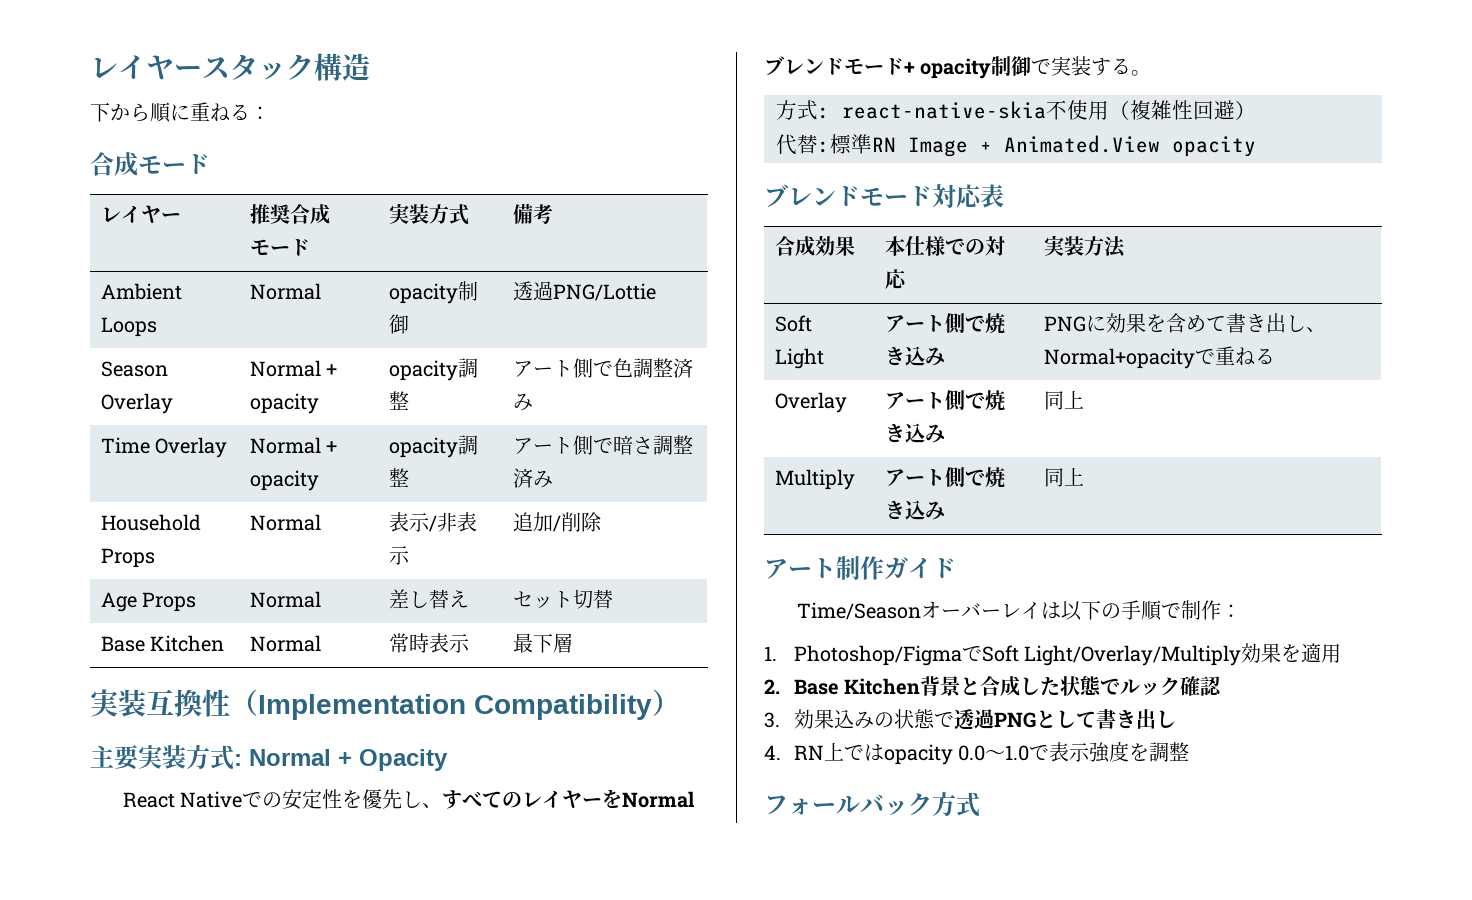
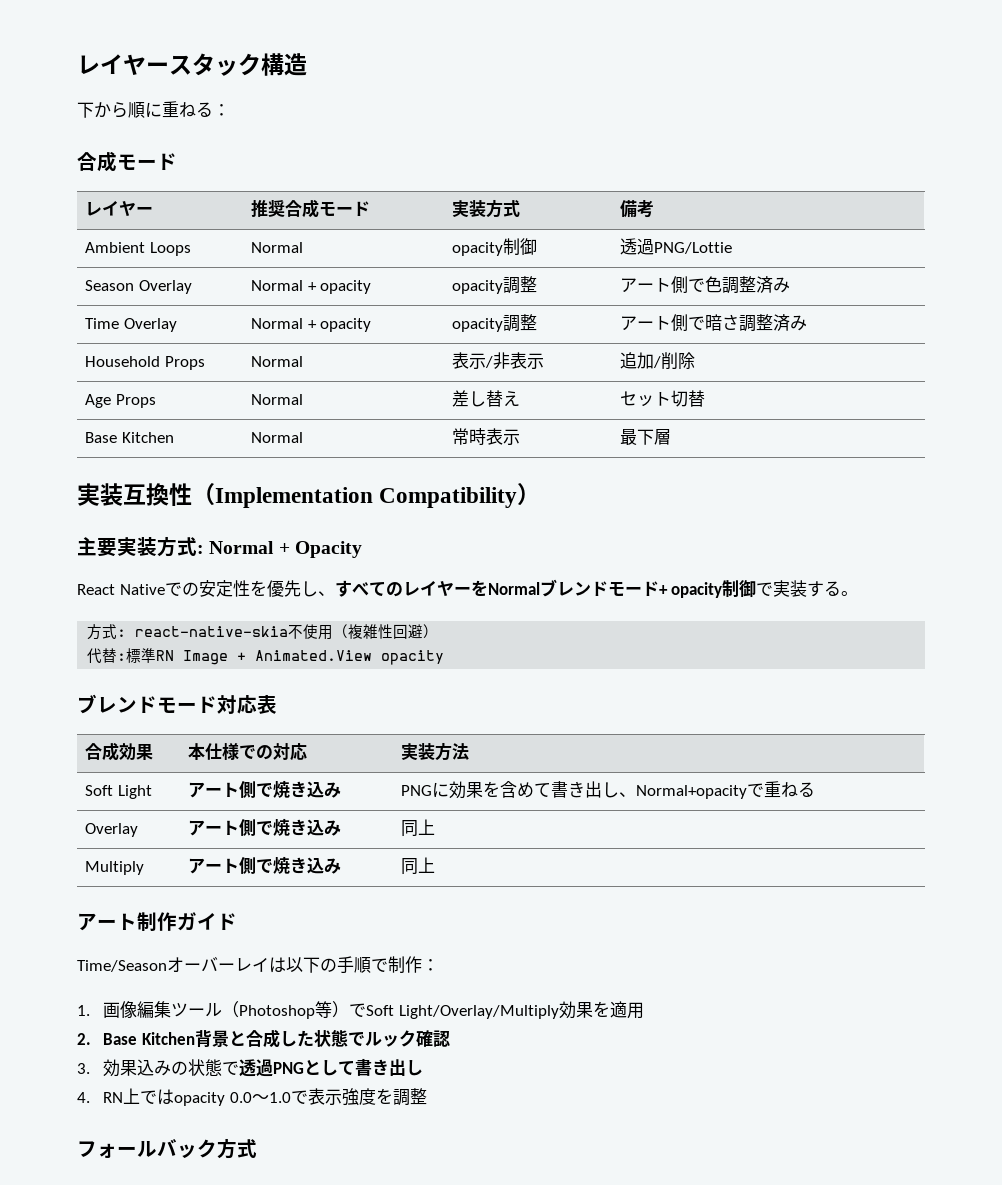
- 1. Photoshop/FigmaでSoft Light/Overlay/Multiply効果を適用
+ 1.画像編集ツール（Photoshop等）でSoft Light/Overlay/Multiply効果を適用

